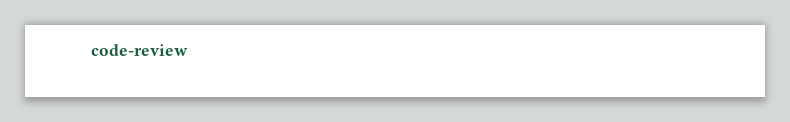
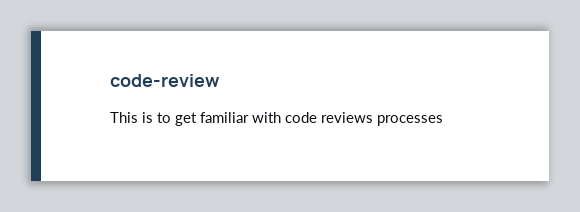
+ This is to get familiar with code reviews processes

